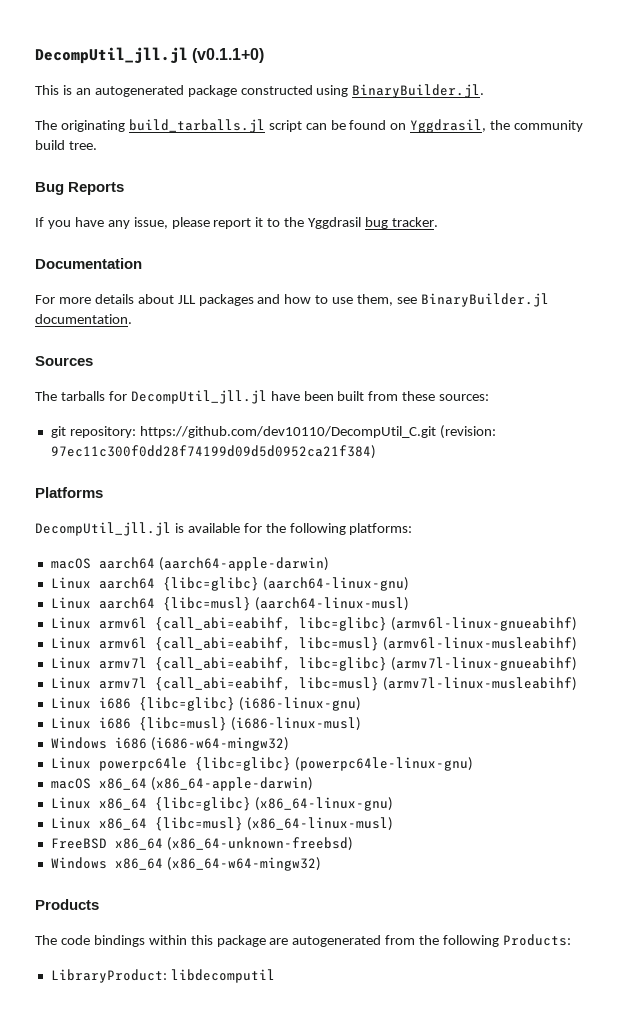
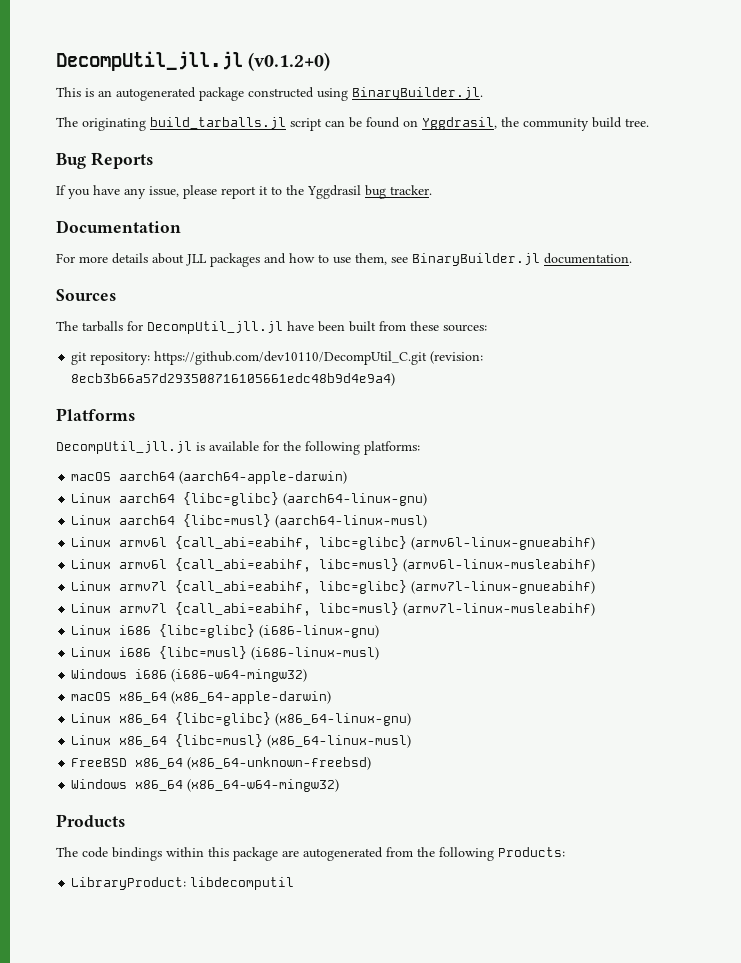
- DecompUtil_jll.jl (v0.1.1+0)
+ DecompUtil_jll.jl (v0.1.2+0)
- git repository: https://github.com/dev10110/DecompUtil_C.git (revision: 97ec11c300f0dd28f74199d09d5d0952ca21f384)
+ git repository: https://github.com/dev10110/DecompUtil_C.git (revision: 8ecb3b66a57d293508716105661edc48b9d4e9a4)
- Linux powerpc64le {libc=glibc} (powerpc64le-linux-gnu)

